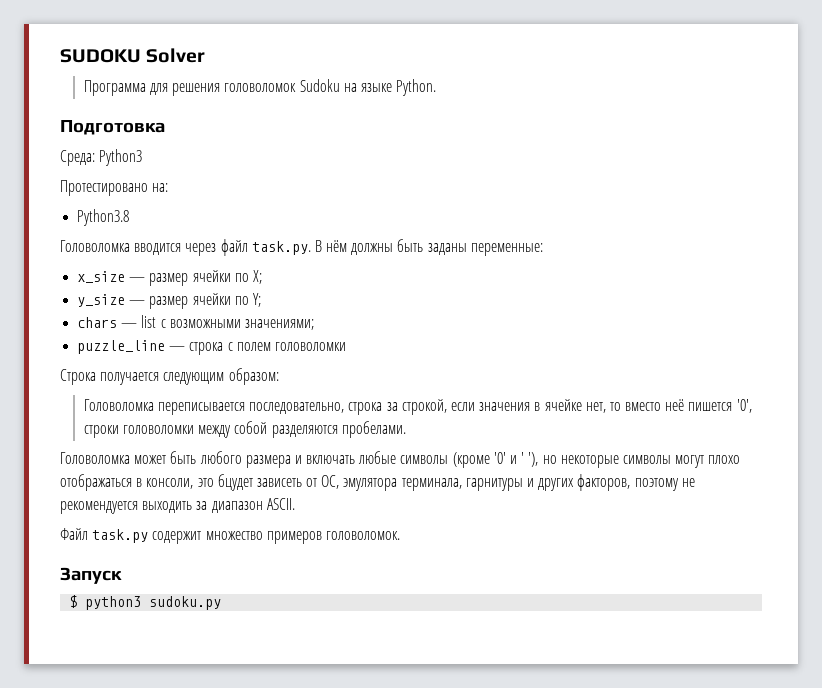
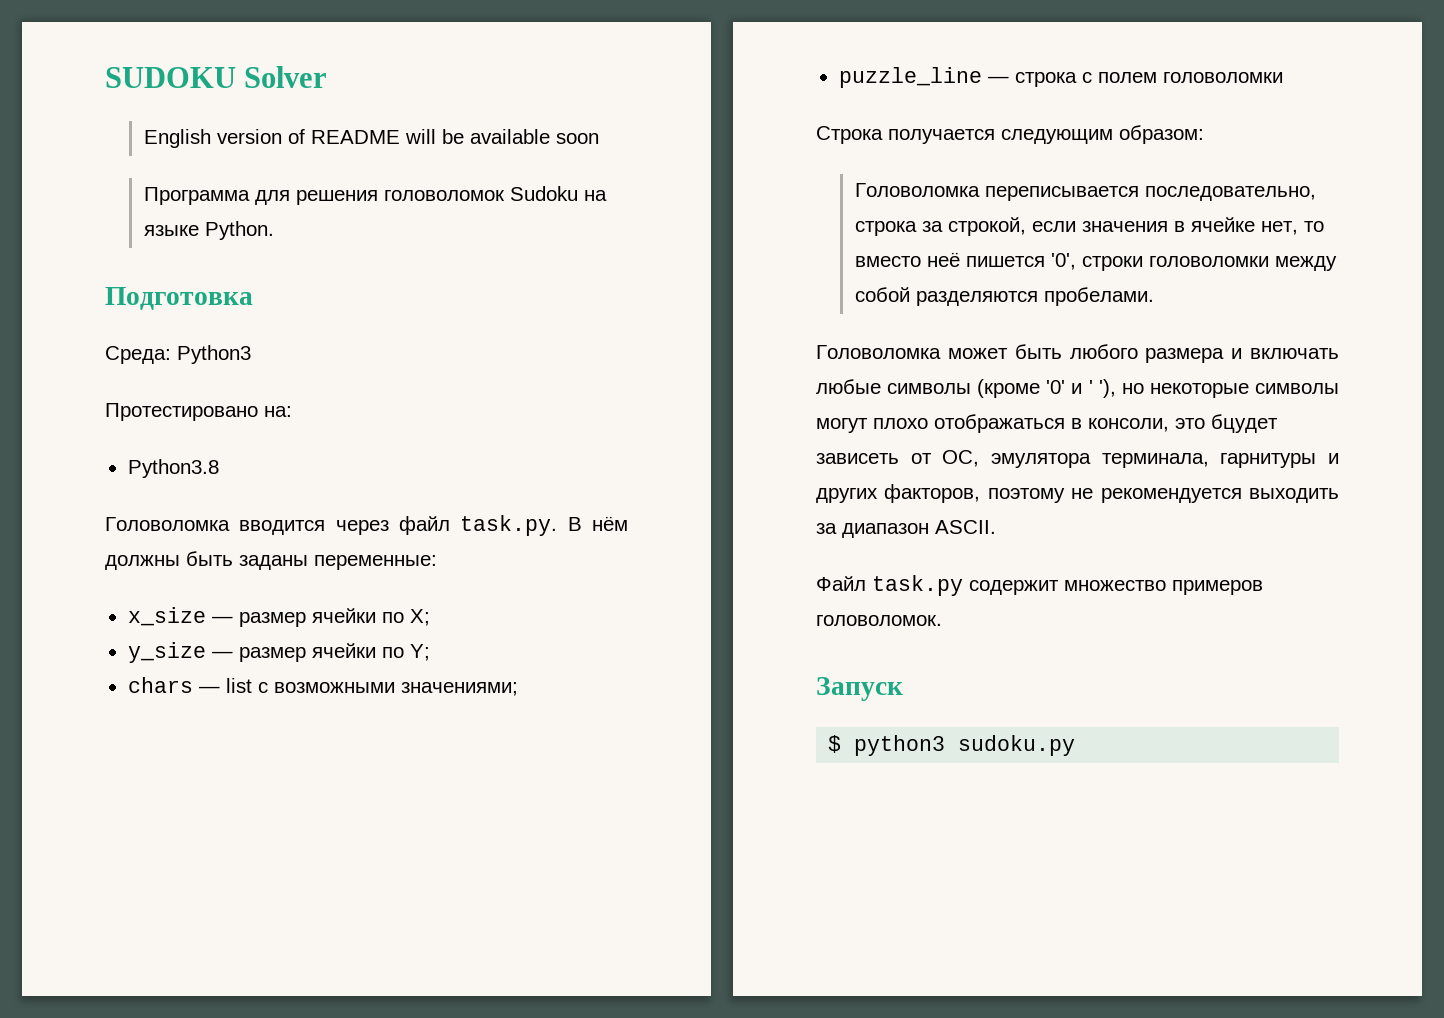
+ English version of README will be available soon

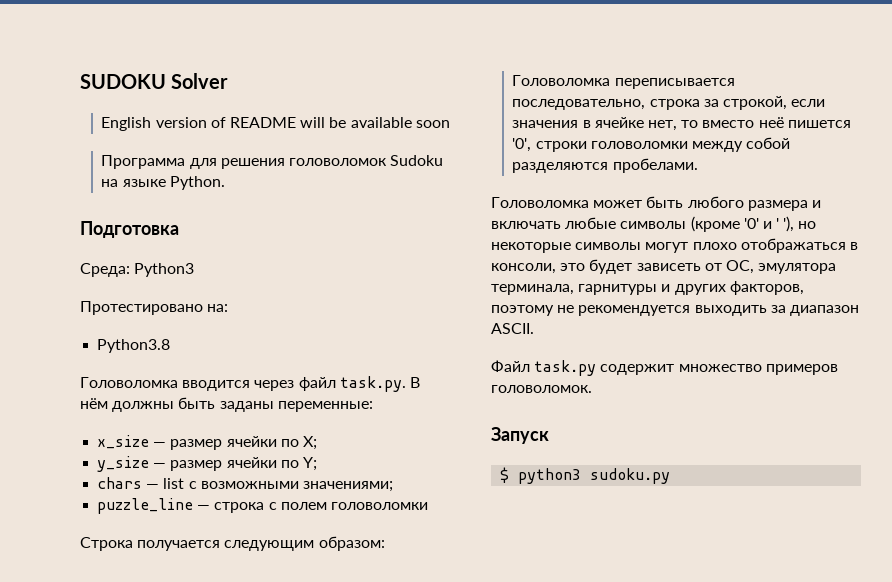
- Головоломка может быть любого размера и включать любые символы (кроме '0' и ' '), но некоторые символы могут плохо отображаться в консоли, это бцудет зависеть от ОС, эмулятора терминала, гарнитуры и других факторов, поэтому не рекомендуется выходить за диапазон ASCII.
+ Головоломка может быть любого размера и включать любые символы (кроме '0' и ' '), но некоторые символы могут плохо отображаться в консоли, это будет зависеть от ОС, эмулятора терминала, гарнитуры и других факторов, поэтому не рекомендуется выходить за диапазон ASCII.

